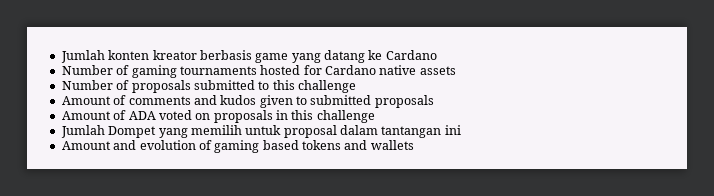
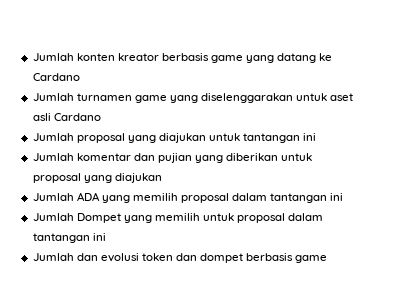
- Number of gaming tournaments hosted for Cardano native assets
- Number of proposals submitted to this challenge
- Amount of comments and kudos given to submitted proposals
- Amount of ADA voted on proposals in this challenge
+ Jumlah turnamen game yang diselenggarakan untuk aset asli Cardano
+ Jumlah proposal yang diajukan untuk tantangan ini
+ Jumlah komentar dan pujian yang diberikan untuk proposal yang diajukan
+ Jumlah ADA yang memilih proposal dalam tantangan ini
- Amount and evolution of gaming based tokens and wallets
+ Jumlah dan evolusi token dan dompet berbasis game

